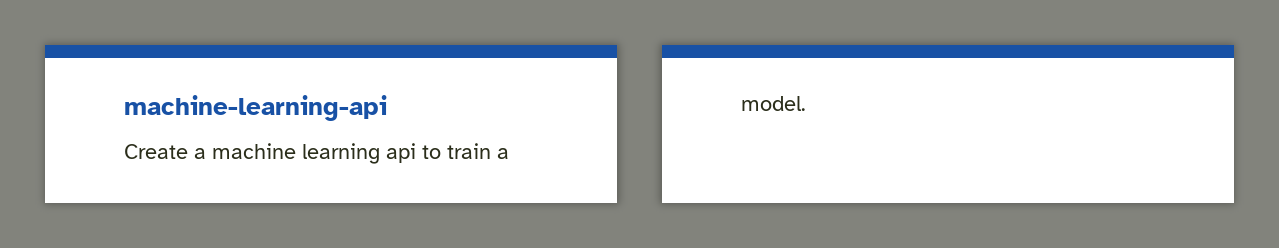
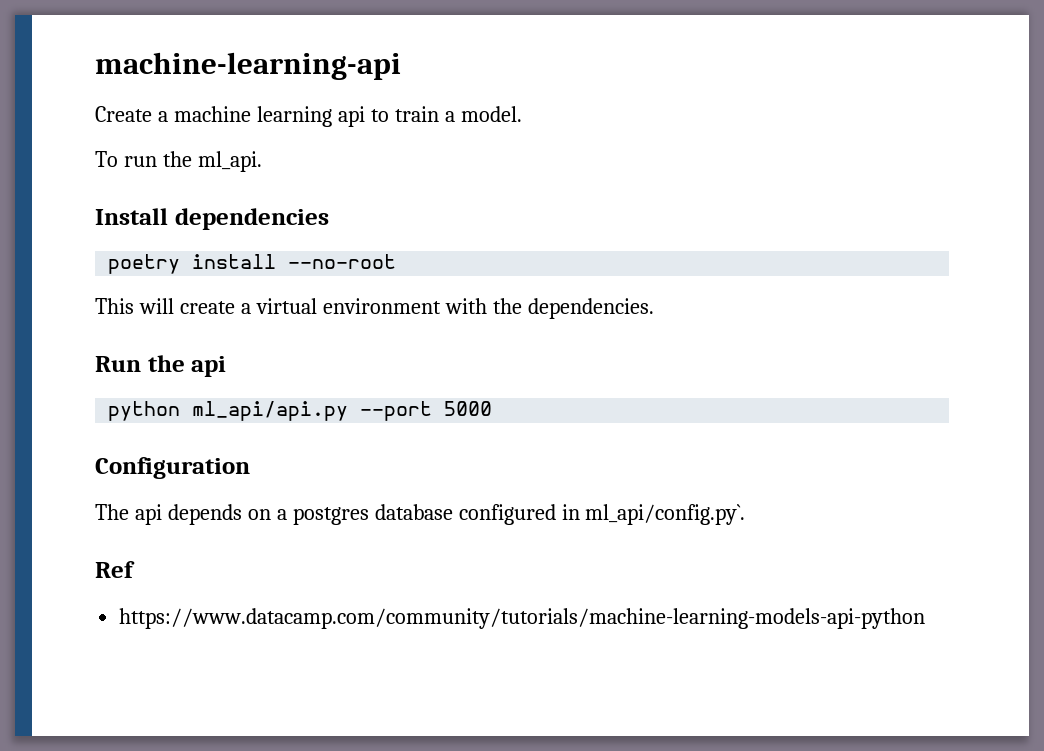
+ To run the ml_api.
+ Install dependencies
+ poetry install --no-root
+ This will create a virtual environment with the dependencies.
+ Run the api
+ python ml_api/api.py --port 5000
+ Configuration
+ The api depends on a postgres database configured in ml_api/config.py`.
+ Ref
+ https://www.datacamp.com/community/tutorials/machine-learning-models-api-python

